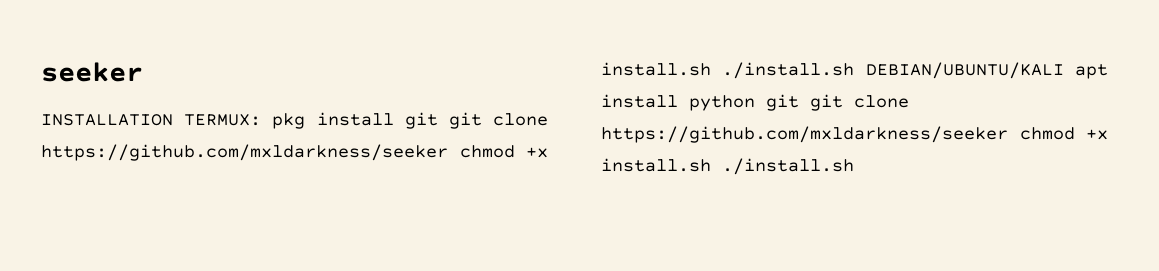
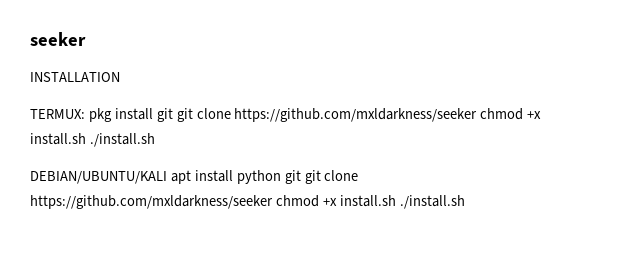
- INSTALLATION TERMUX: pkg install git git clone https://github.com/mxldarkness/seeker chmod +x install.sh ./install.sh DEBIAN/UBUNTU/KALI apt install python git git clone https://github.com/mxldarkness/seeker chmod +x install.sh ./install.sh
+ INSTALLATION
+ TERMUX: pkg install git git clone https://github.com/mxldarkness/seeker chmod +x install.sh ./install.sh
+ DEBIAN/UBUNTU/KALI apt install python git git clone https://github.com/mxldarkness/seeker chmod +x install.sh ./install.sh

